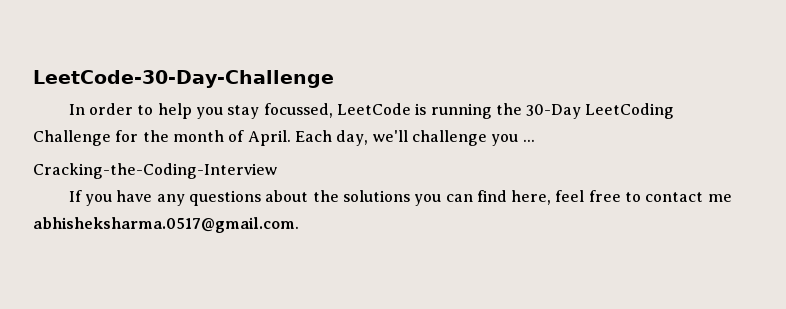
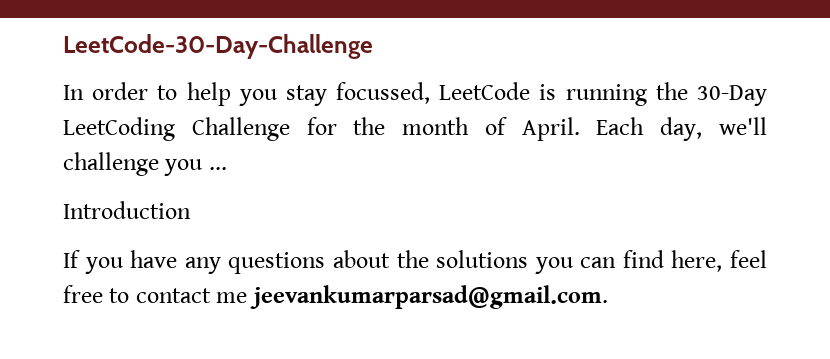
- Cracking-the-Coding-Interview
+ Introduction
- If you have any questions about the solutions you can find here, feel free to contact me abhisheksharma.0517@gmail.com.
+ If you have any questions about the solutions you can find here, feel free to contact me jeevankumarparsad@gmail.com.

